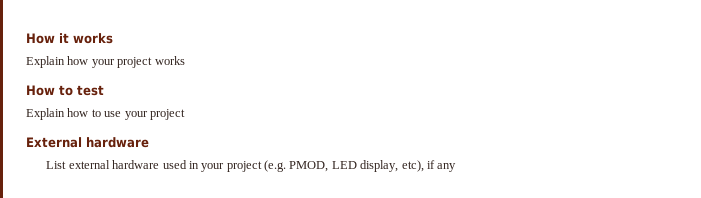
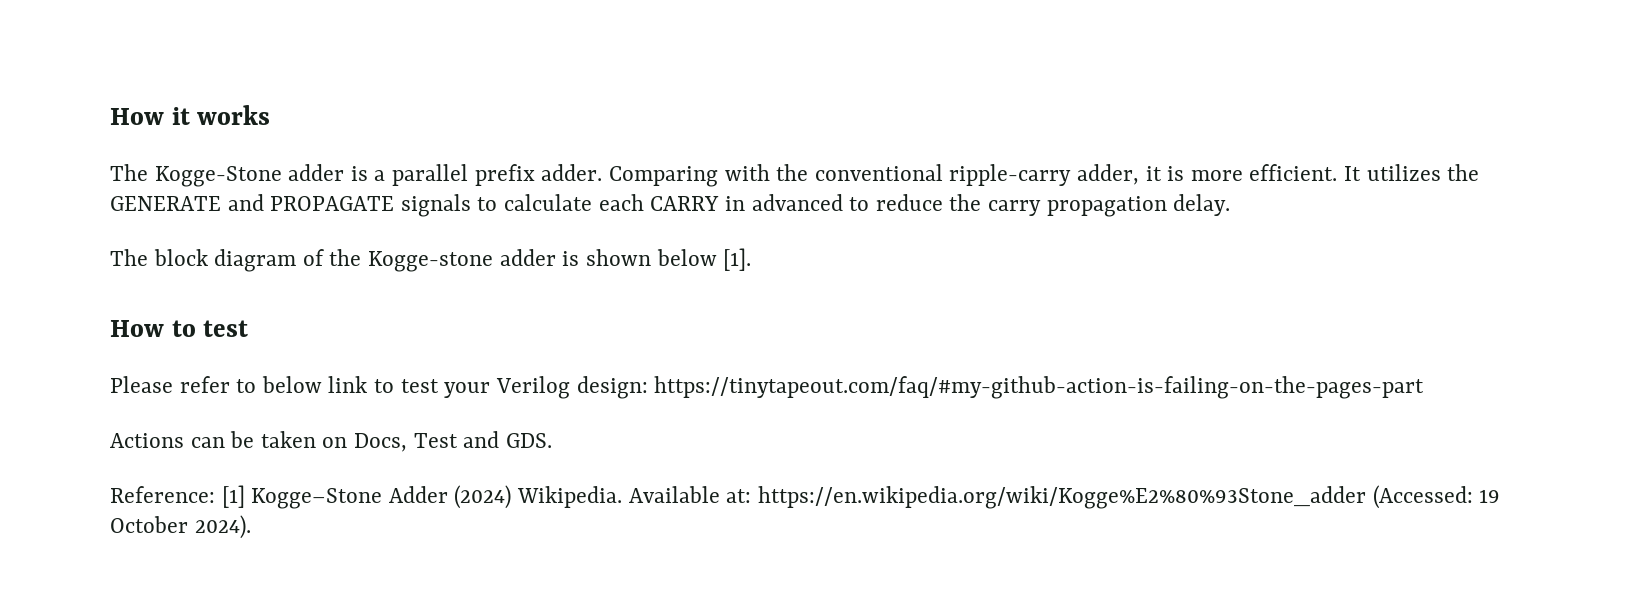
- Explain how your project works
+ The Kogge-Stone adder is a parallel prefix adder. Comparing with the conventional ripple-carry adder, it is more efficient. It utilizes the GENERATE and PROPAGATE signals to calculate each CARRY in advanced to reduce the carry propagation delay.
+ The block diagram of the Kogge-stone adder is shown below [1].
  How to test
- Explain how to use your project
- External hardware
- List external hardware used in your project (e.g. PMOD, LED display, etc), if any
+ Please refer to below link to test your Verilog design: https://tinytapeout.com/faq/#my-github-action-is-failing-on-the-pages-part
+ Actions can be taken on Docs, Test and GDS.
+ Reference: [1] Kogge–Stone Adder (2024) Wikipedia. Available at: https://en.wikipedia.org/wiki/Kogge%E2%80%93Stone_adder (Accessed: 19 October 2024).

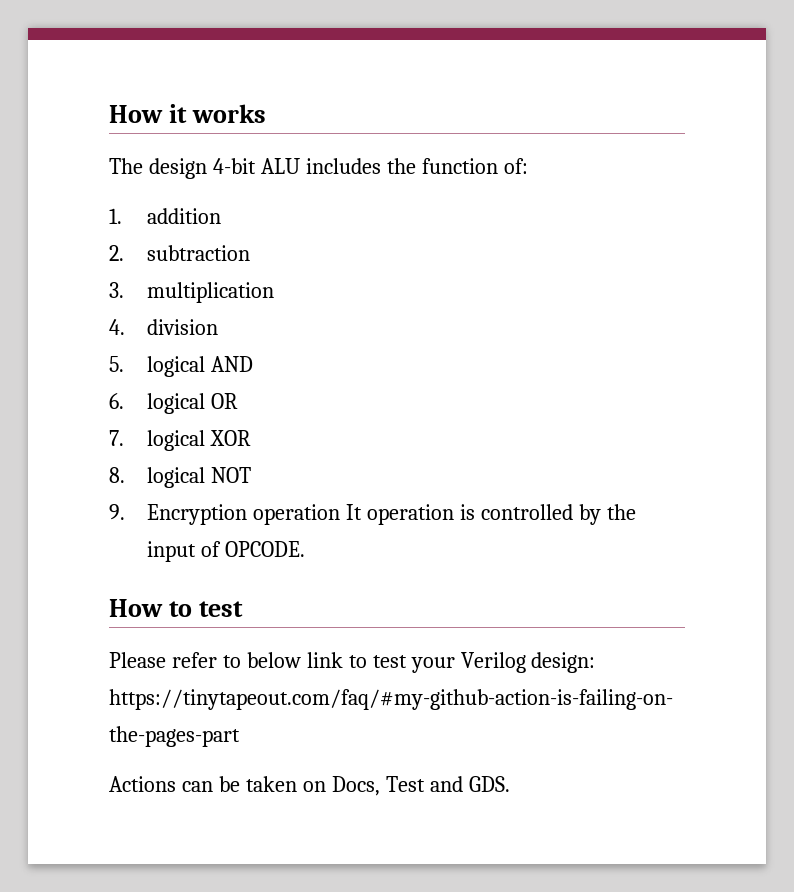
- The Kogge-Stone adder is a parallel prefix adder. Comparing with the conventional ripple-carry adder, it is more efficient. It utilizes the GENERATE and PROPAGATE signals to calculate each CARRY in advanced to reduce the carry propagation delay.
- The block diagram of the Kogge-stone adder is shown below [1].
+ The design 4-bit ALU includes the function of:
+ 1. addition
+ 2. subtraction
+ 3. multiplication
+ 4. division
+ 5. logical AND
+ 6. logical OR
+ 7. logical XOR
+ 8. logical NOT
+ 9. Encryption operation It operation is controlled by the input of OPCODE.
- Reference: [1] Kogge–Stone Adder (2024) Wikipedia. Available at: https://en.wikipedia.org/wiki/Kogge%E2%80%93Stone_adder (Accessed: 19 October 2024).

